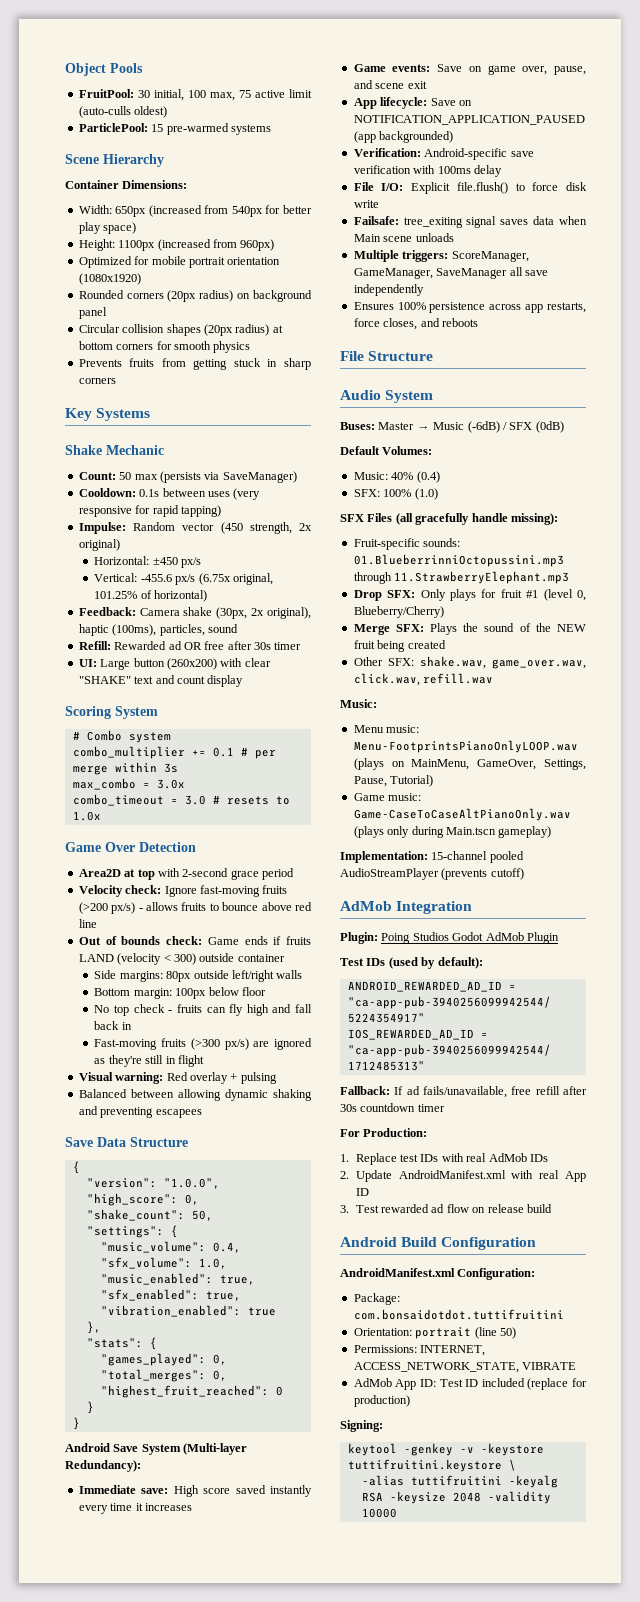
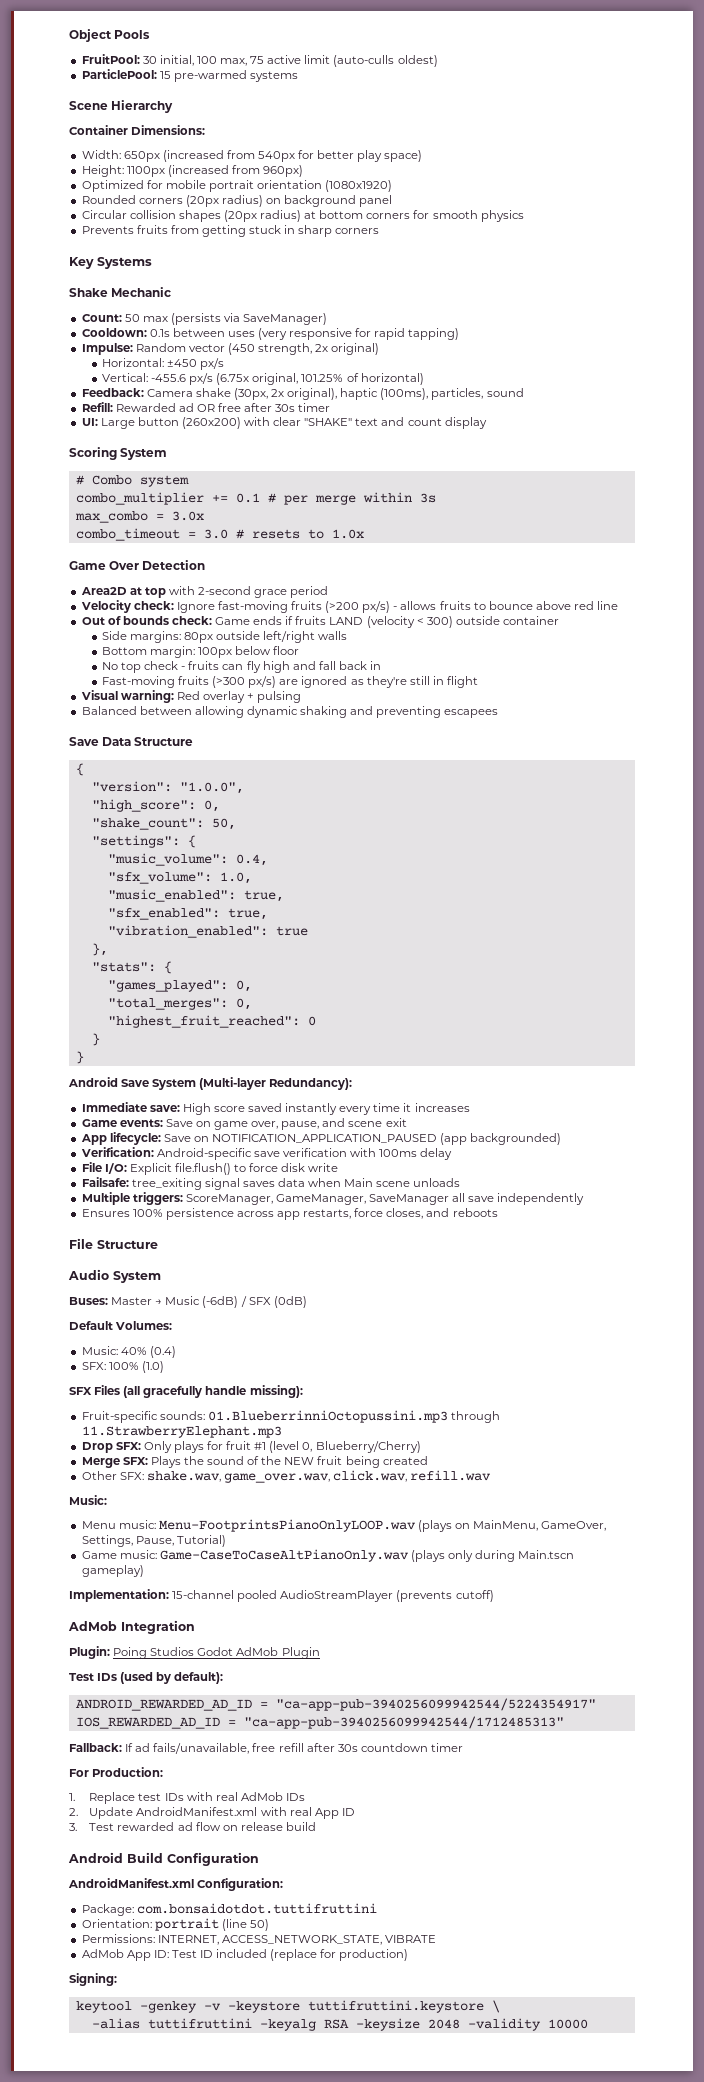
- Package: com.bonsaidotdot.tuttifruitini
+ Package: com.bonsaidotdot.tuttifruttini
- keytool -genkey -v -keystore tuttifruitini.keystore \
+ keytool -genkey -v -keystore tuttifruttini.keystore \
- -alias tuttifruitini -keyalg RSA -keysize 2048 -validity 10000
+ -alias tuttifruttini -keyalg RSA -keysize 2048 -validity 10000

